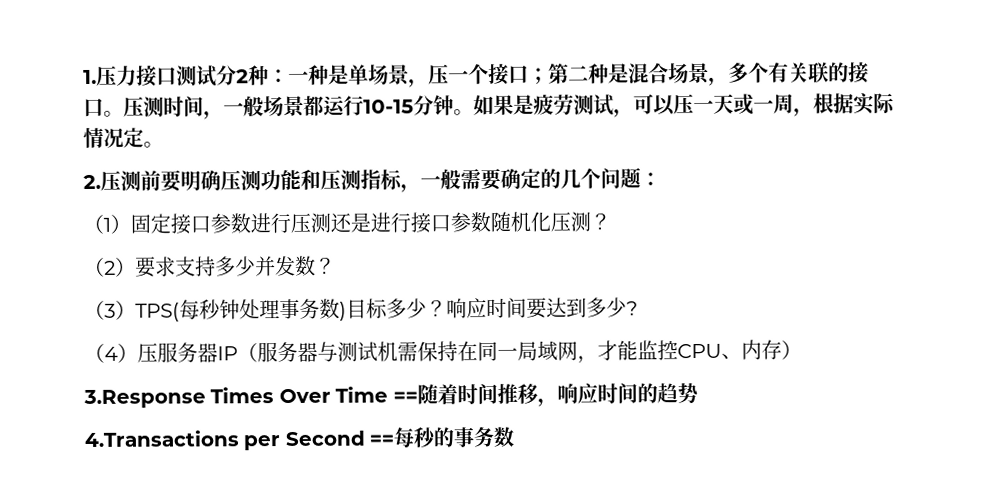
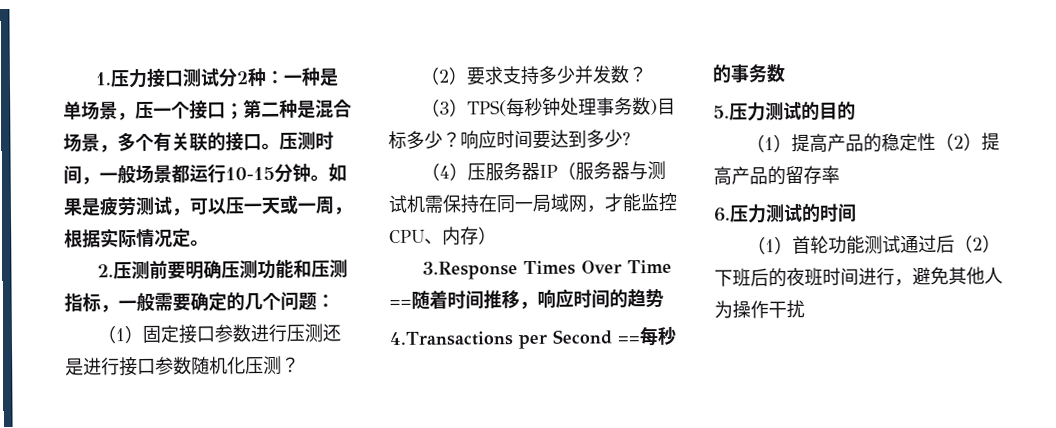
+ 5.压力测试的目的
+ （1）提高产品的稳定性（2）提高产品的留存率
+ 6.压力测试的时间
+ （1）首轮功能测试通过后（2）下班后的夜班时间进行，避免其他人为操作干扰

